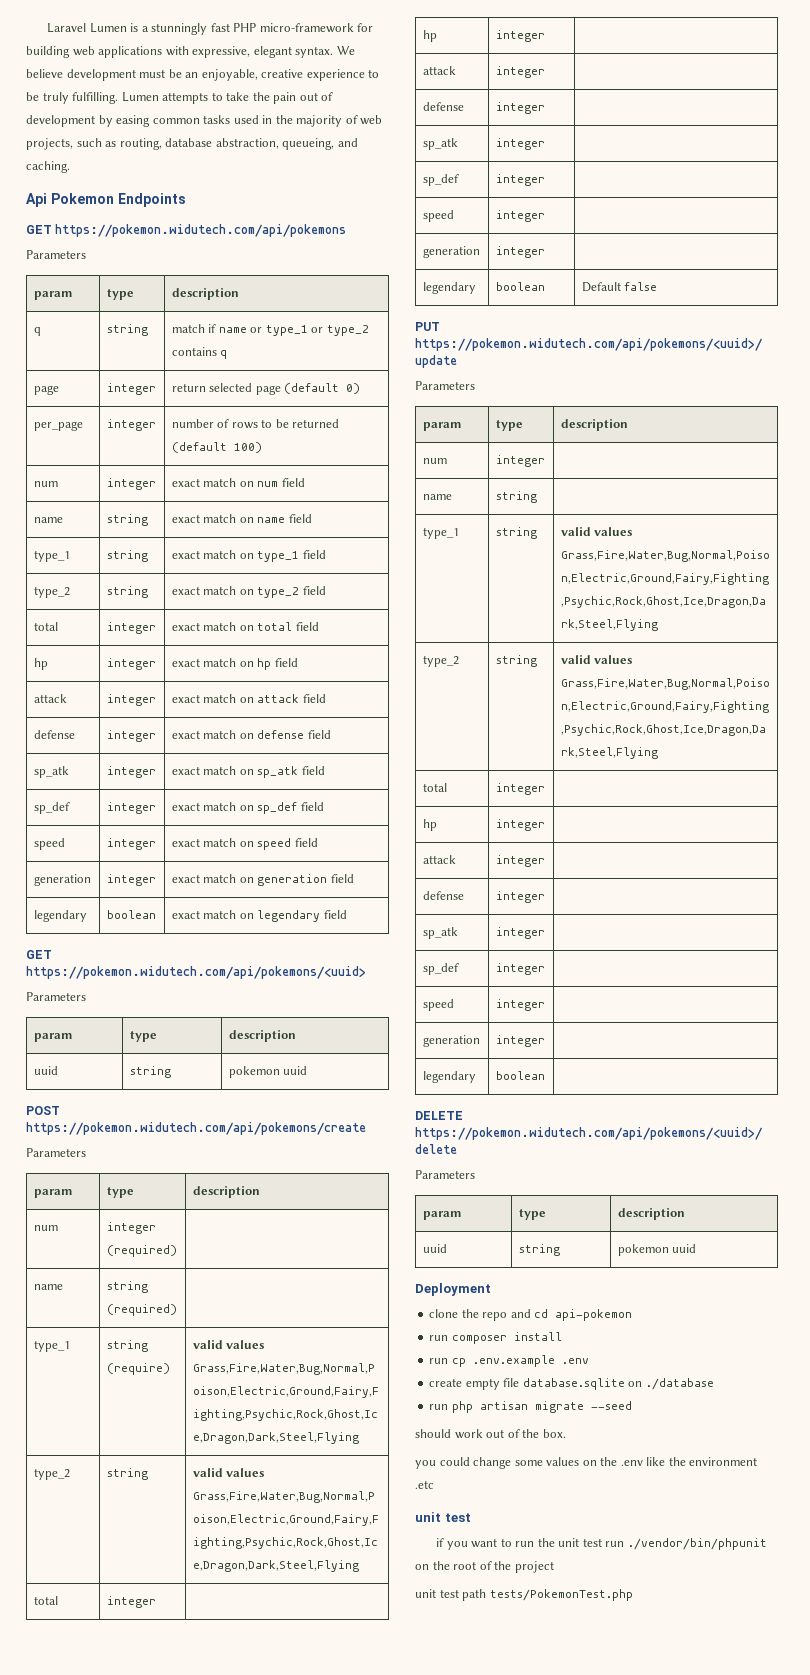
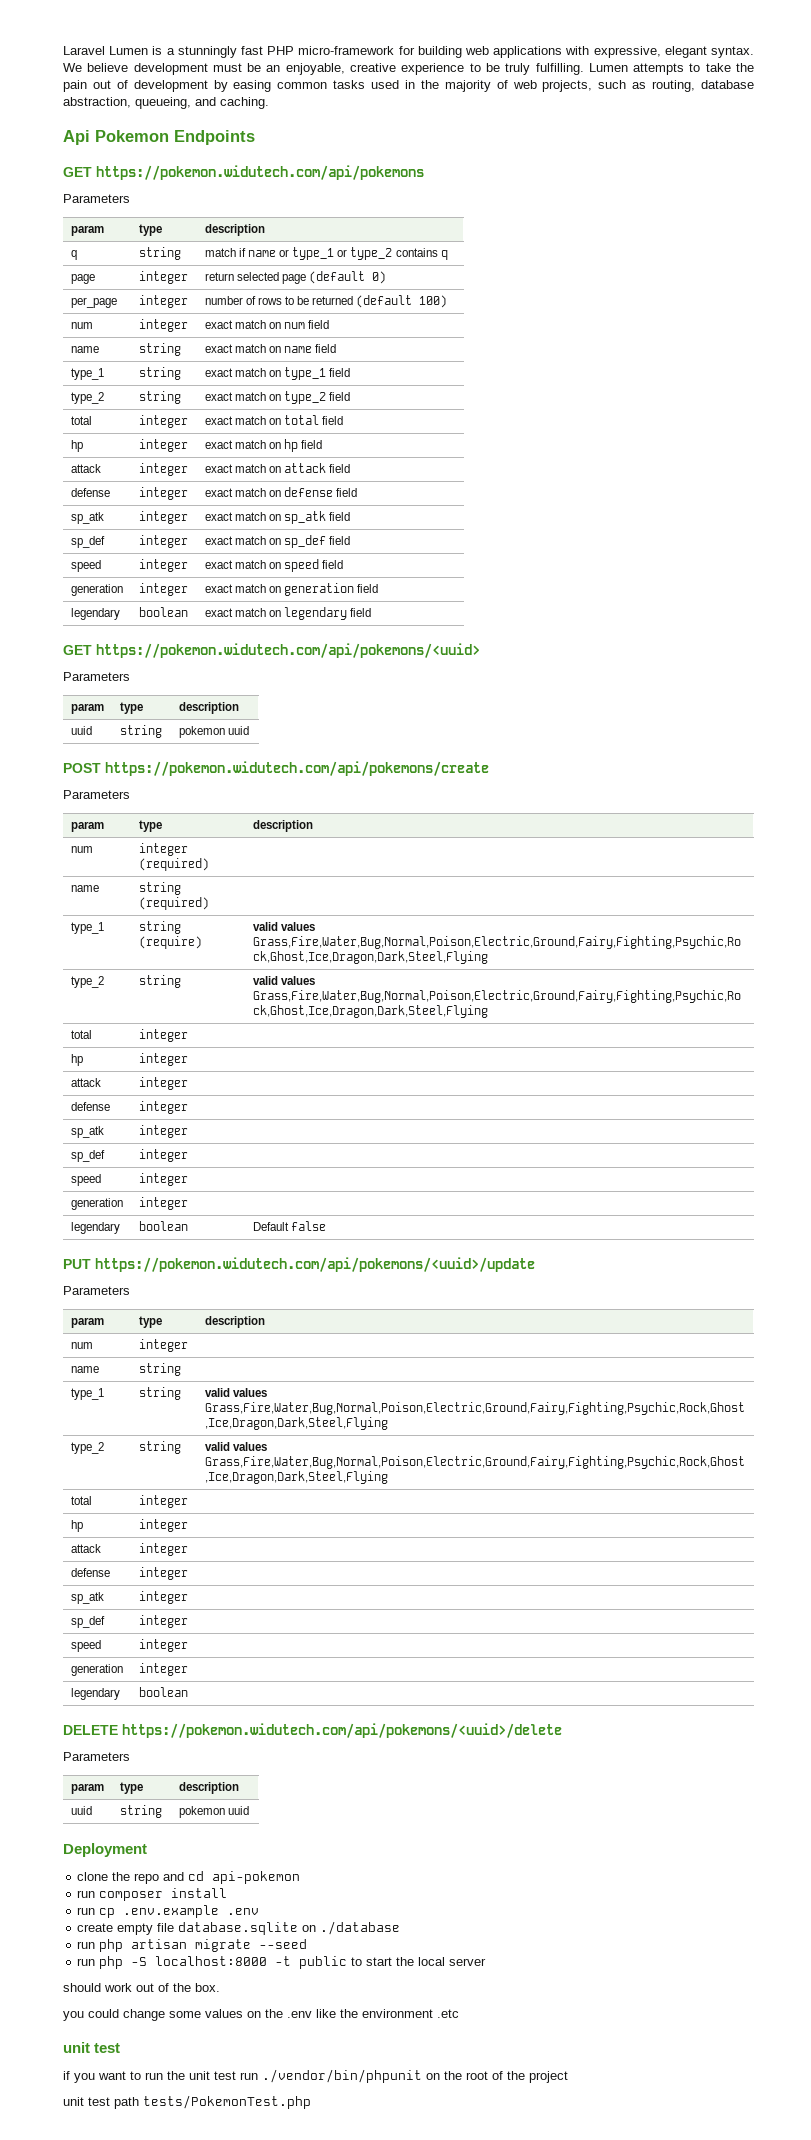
+ run php -S localhost:8000 -t public to start the local server

